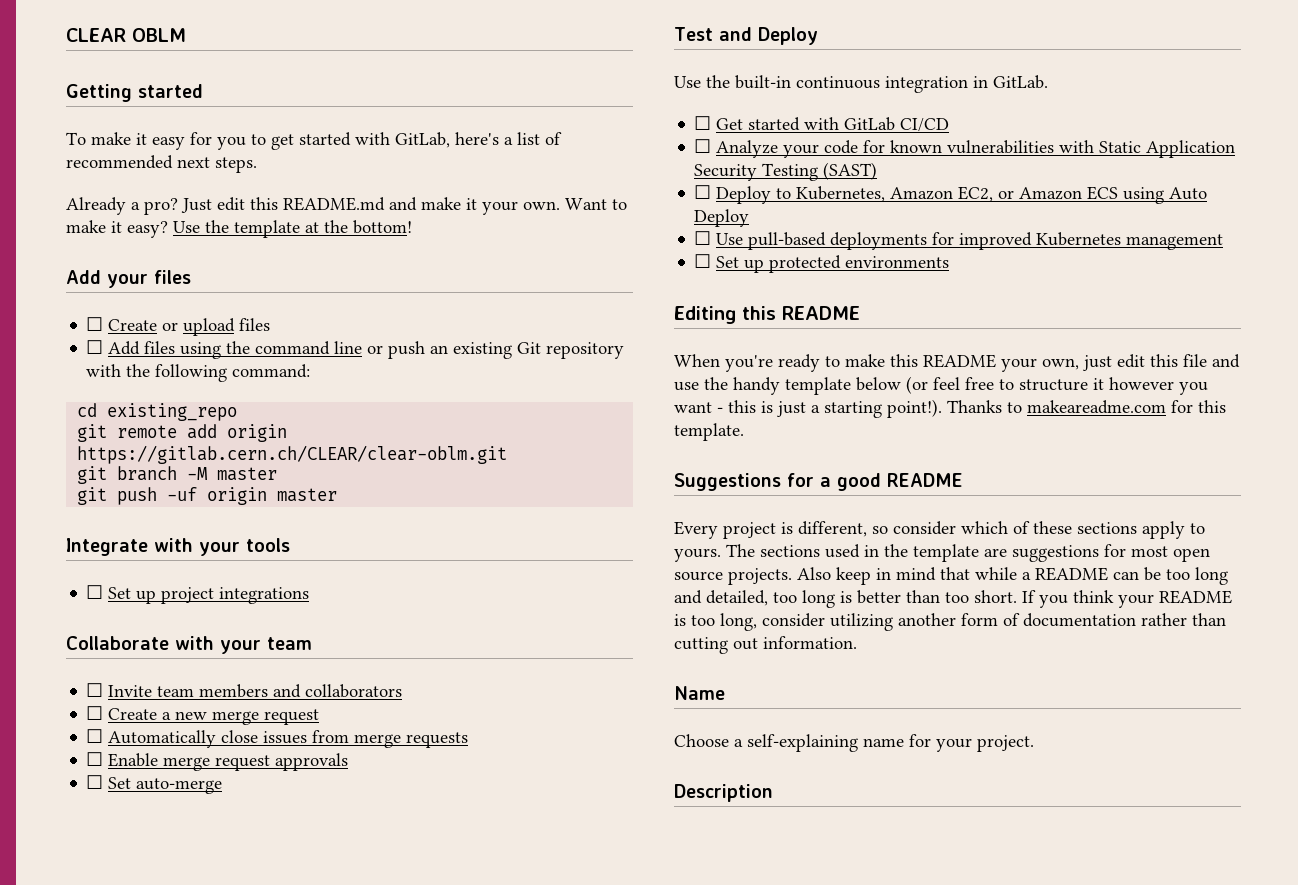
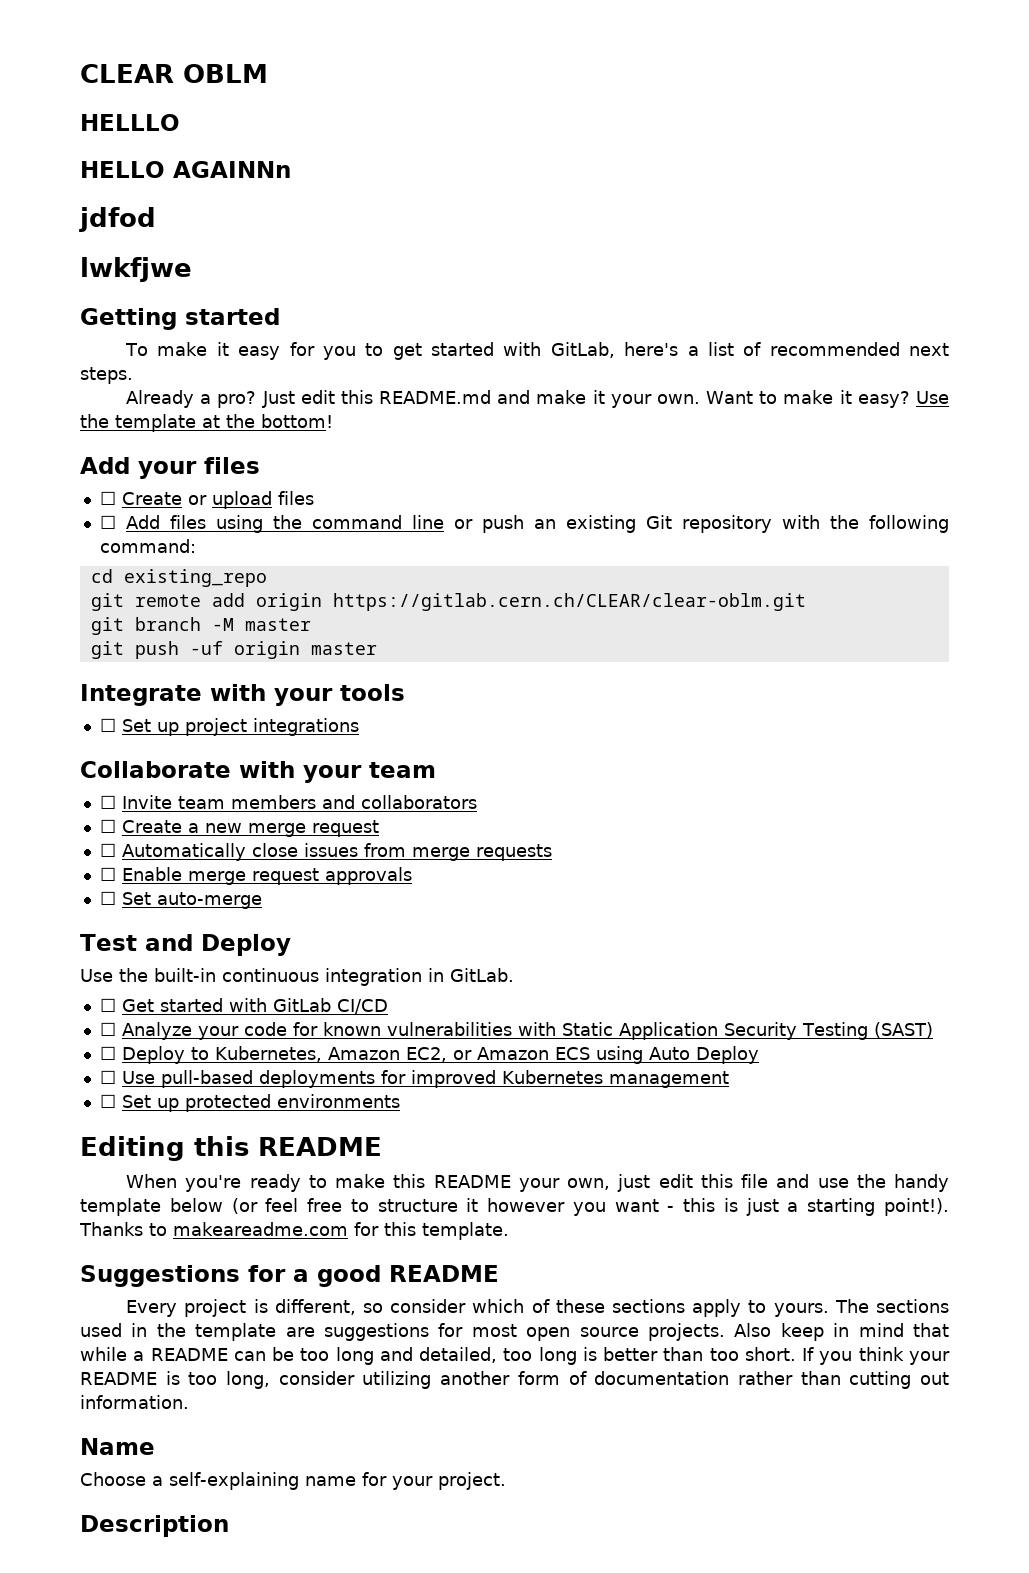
+ HELLLO
+ HELLO AGAINNn
+ jdfod
+ lwkfjwe

